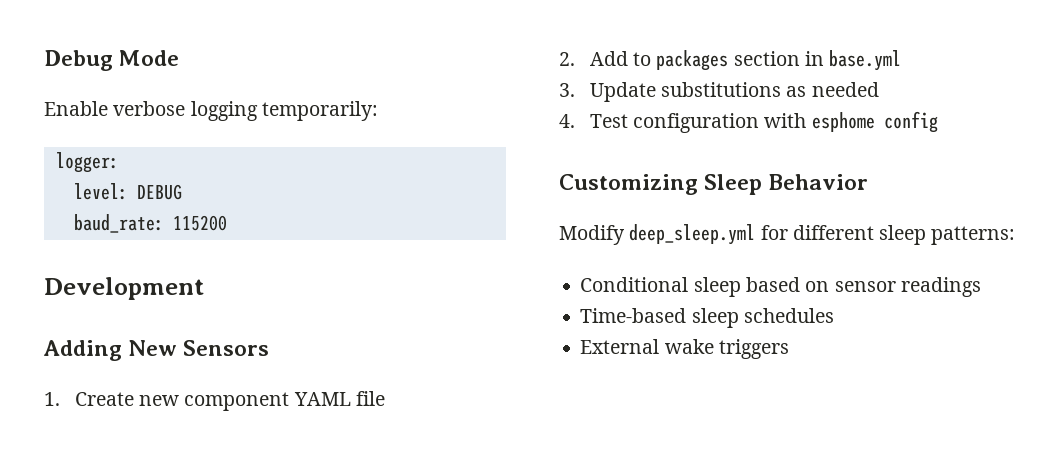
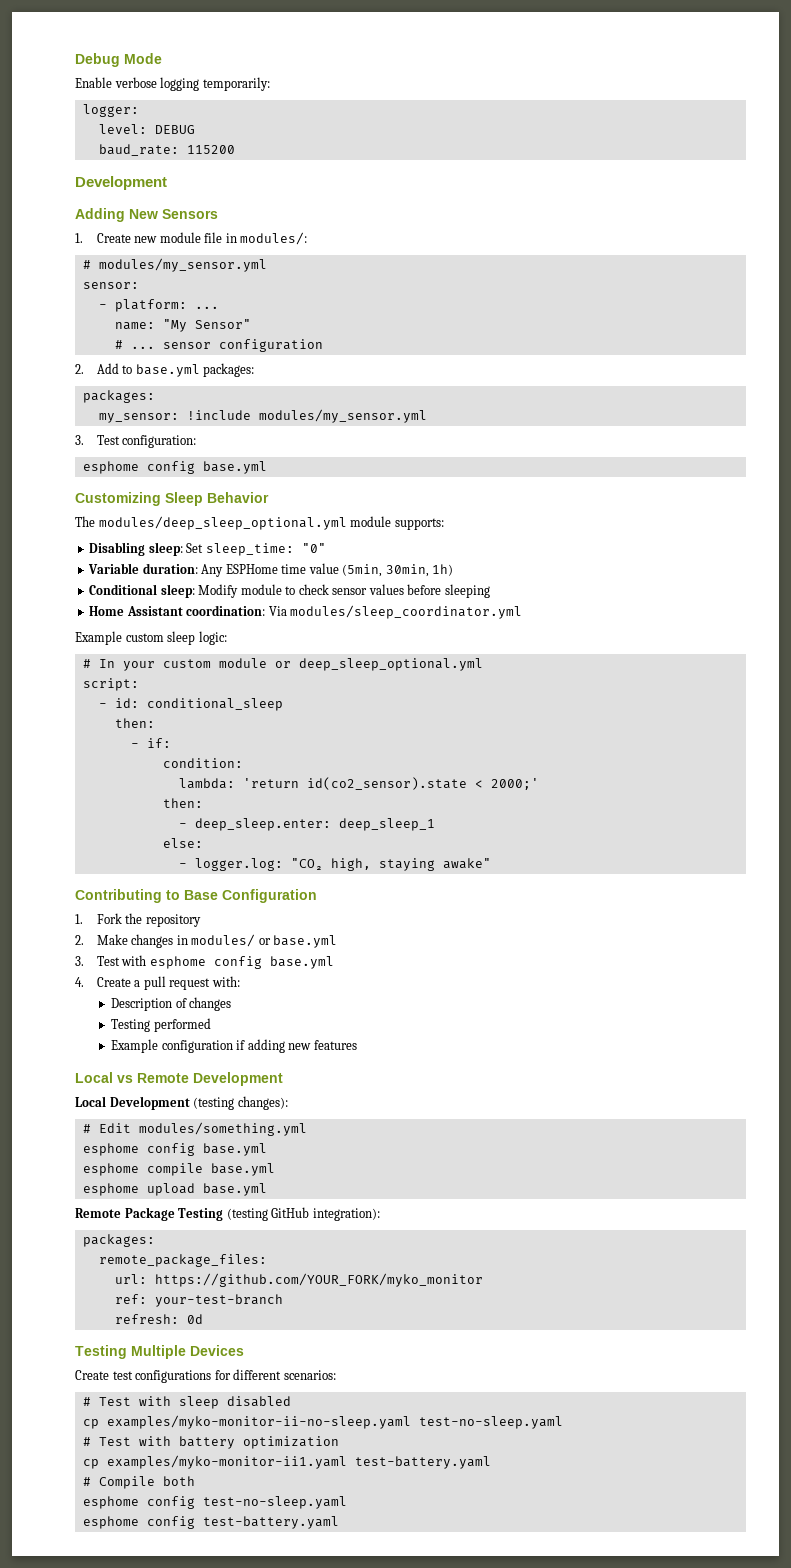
- 1. Create new component YAML file
- 2. Add to packages section in base.yml
- 3. Update substitutions as needed
- 4. Test configuration with esphome config
+ 1. Create new module file in modules/:
+ # modules/my_sensor.yml
+ sensor:
+ - platform: ...
+ name: "My Sensor"
+ # ... sensor configuration
+ 2. Add to base.yml packages:
+ packages:
+ my_sensor: !include modules/my_sensor.yml
+ 3. Test configuration:
+ esphome config base.yml
- Modify deep_sleep.yml for different sleep patterns:
- Conditional sleep based on sensor readings
- Time-based sleep schedules
- External wake triggers
+ The modules/deep_sleep_optional.yml module supports:
+ Disabling sleep: Set sleep_time: "0"
+ Variable duration: Any ESPHome time value (5min, 30min, 1h)
+ Conditional sleep: Modify module to check sensor values before sleeping
+ Home Assistant coordination: Via modules/sleep_coordinator.yml
+ Example custom sleep logic:
+ # In your custom module or deep_sleep_optional.yml
+ script:
+ - id: conditional_sleep
+ then:
+ - if:
+ condition:
+ lambda: 'return id(co2_sensor).state < 2000;'
+ then:
+ - deep_sleep.enter: deep_sleep_1
+ else:
+ - logger.log: "CO₂ high, staying awake"
+ Contributing to Base Configuration
+ 1. Fork the repository
+ 2. Make changes in modules/ or base.yml
+ 3. Test with esphome config base.yml
+ 4. Create a pull request with:
+ Description of changes
+ Testing performed
+ Example configuration if adding new features
+ Local vs Remote Development
+ Local Development (testing changes):
+ # Edit modules/something.yml
+ esphome config base.yml
+ esphome compile base.yml
+ esphome upload base.yml
+ Remote Package Testing (testing GitHub integration):
+ packages:
+ remote_package_files:
+ url: https://github.com/YOUR_FORK/myko_monitor
+ ref: your-test-branch
+ refresh: 0d
+ Testing Multiple Devices
+ Create test configurations for different scenarios:
+ # Test with sleep disabled
+ cp examples/myko-monitor-ii-no-sleep.yaml test-no-sleep.yaml
+ # Test with battery optimization
+ cp examples/myko-monitor-ii1.yaml test-battery.yaml
+ # Compile both
+ esphome config test-no-sleep.yaml
+ esphome config test-battery.yaml

